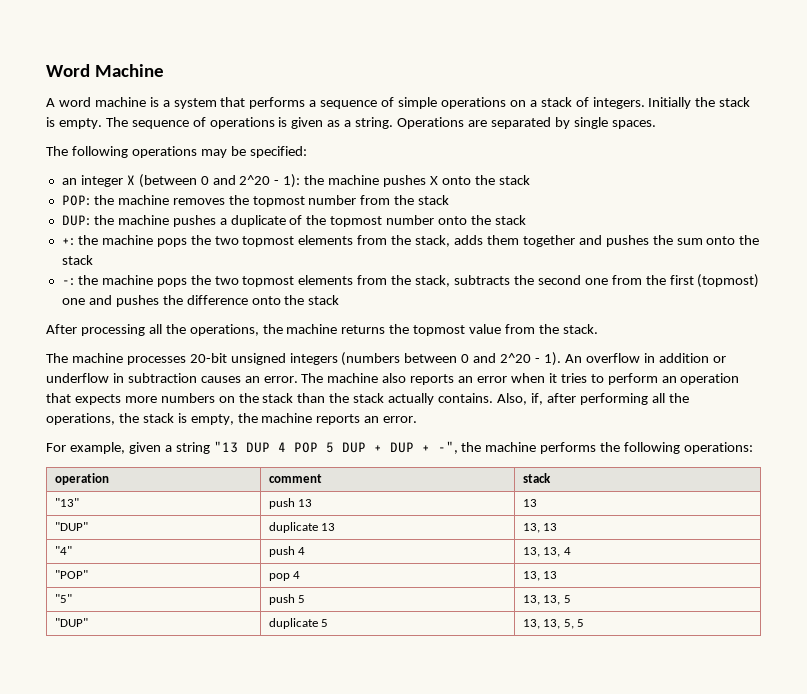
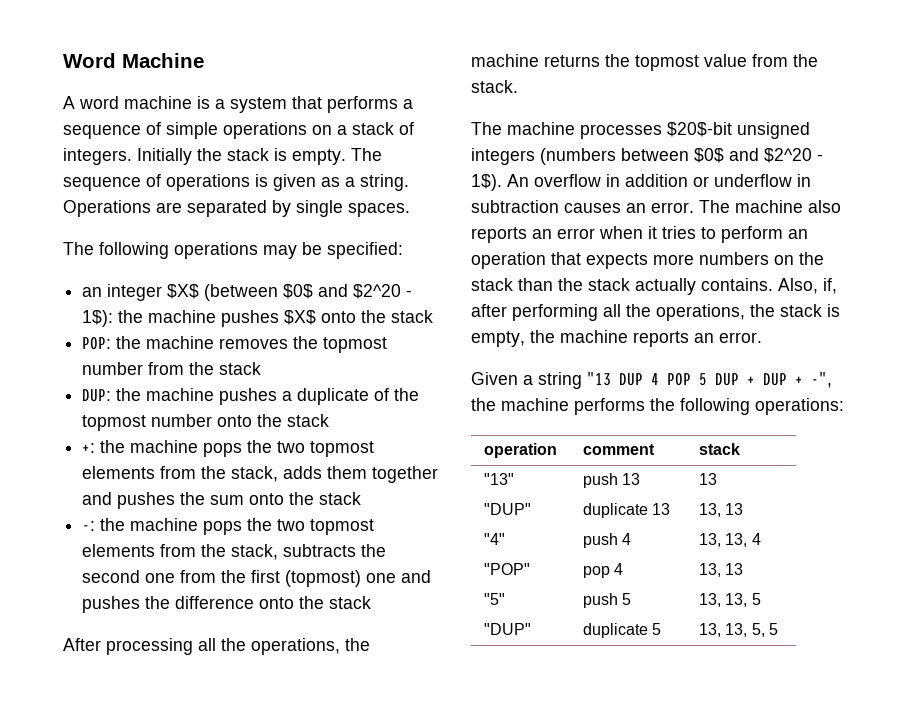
- an integer X (between 0 and 2^20 - 1): the machine pushes X onto the stack
+ an integer $X$ (between $0$ and $2^20 - 1$): the machine pushes $X$ onto the stack
- The machine processes 20-bit unsigned integers (numbers between 0 and 2^20 - 1).
+ The machine processes $20$-bit unsigned integers (numbers between $0$ and $2^20 - 1$).
- For example, given a string "13 DUP 4 POP 5 DUP + DUP + -", the machine performs the following operations:
+ Given a string "13 DUP 4 POP 5 DUP + DUP + -", the machine performs the following operations:

